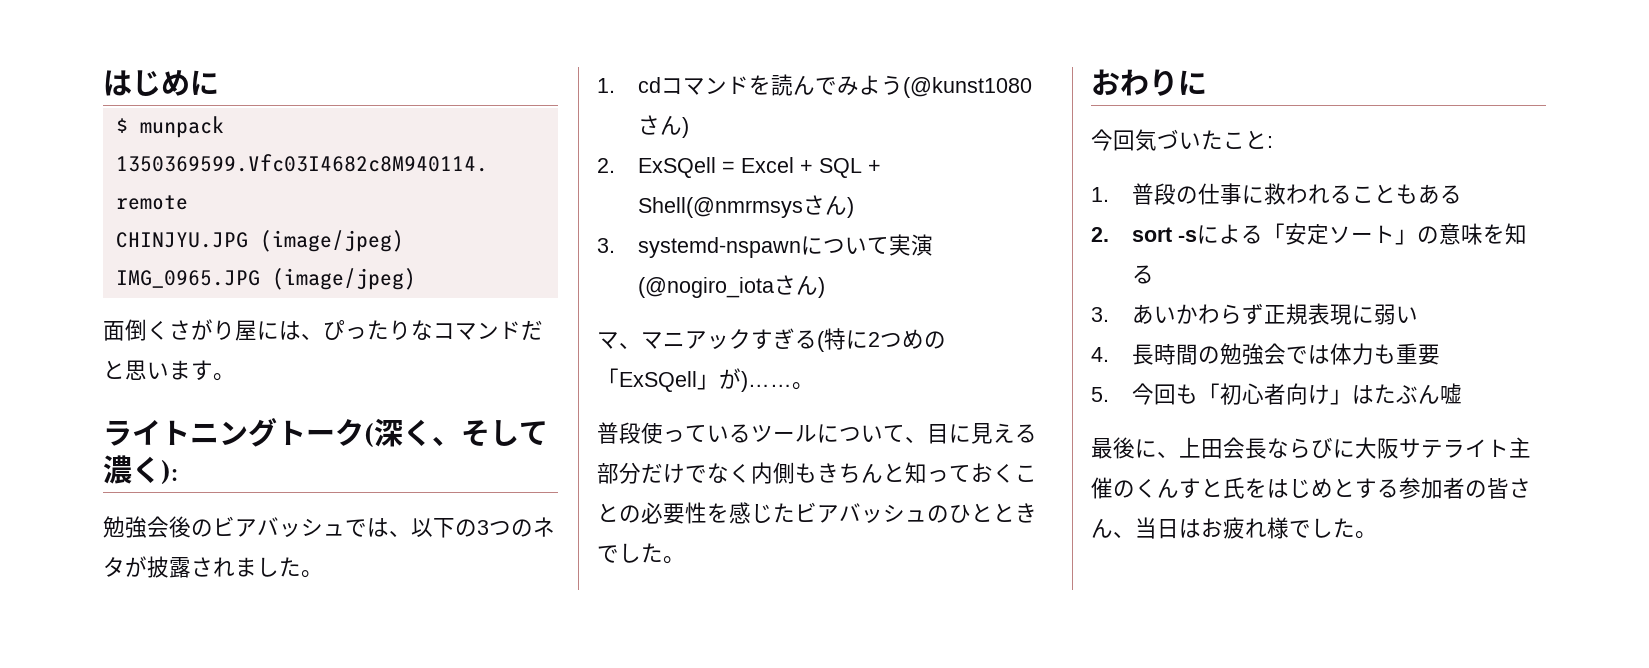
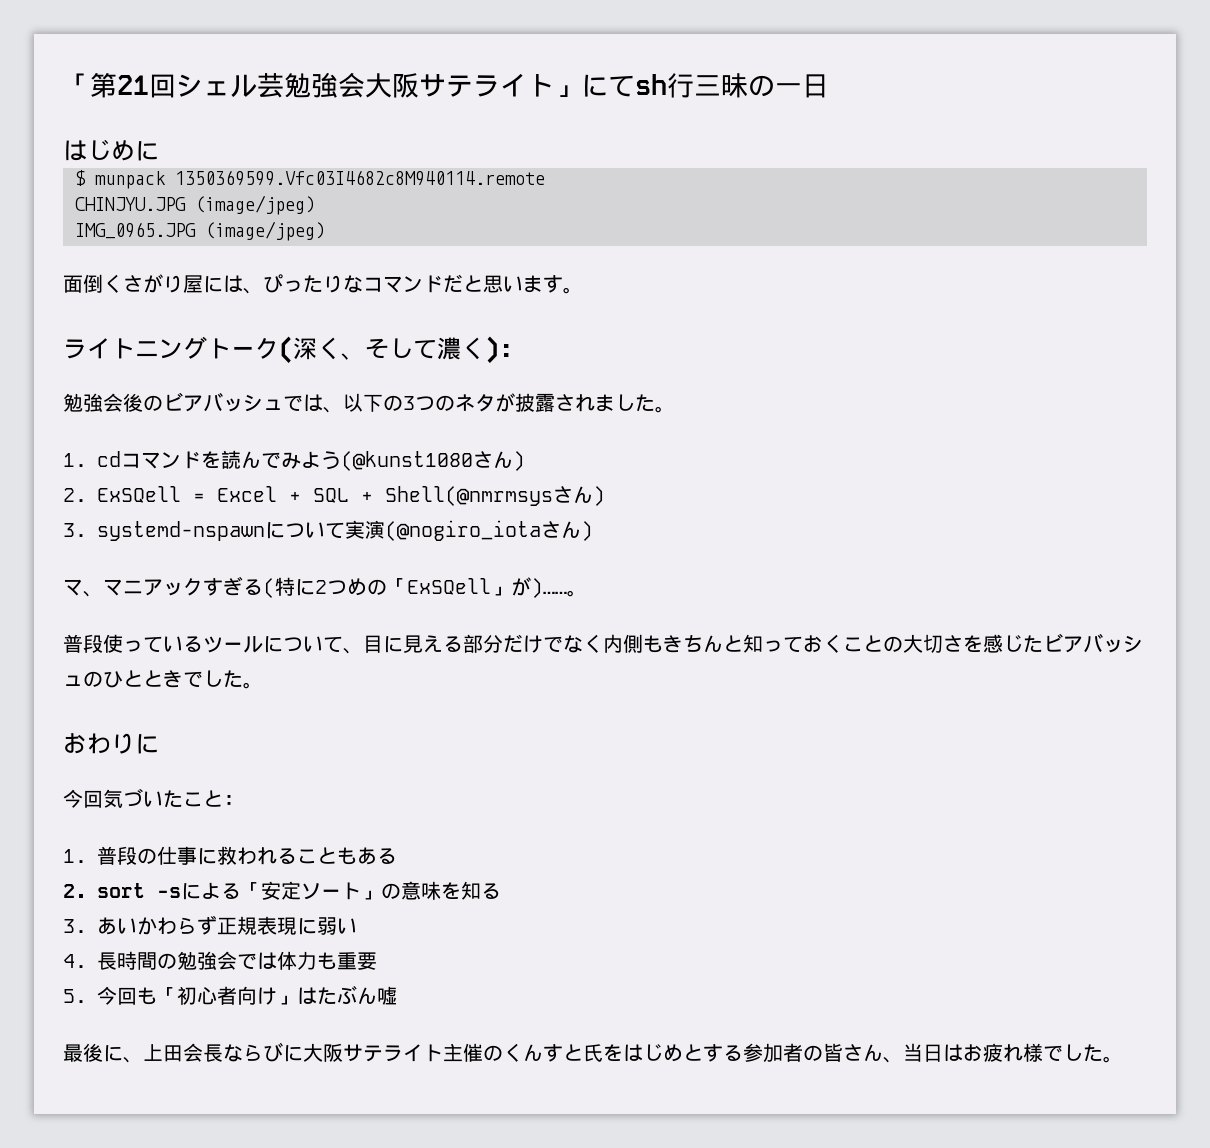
+ 「第21回シェル芸勉強会大阪サテライト」にてsh行三昧の一日
- 普段使っているツールについて、目に見える部分だけでなく内側もきちんと知っておくことの必要性を感じたビアバッシュのひとときでした。
+ 普段使っているツールについて、目に見える部分だけでなく内側もきちんと知っておくことの大切さを感じたビアバッシュのひとときでした。

